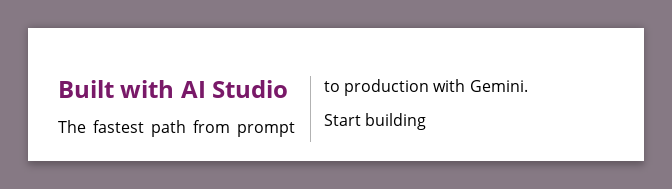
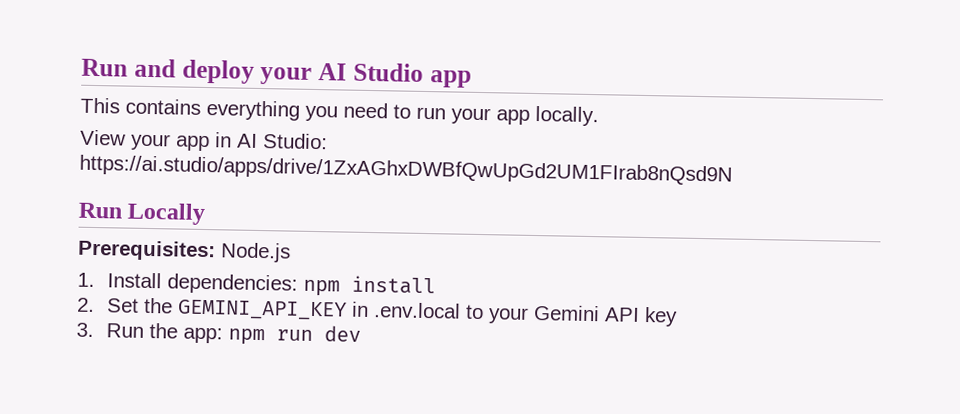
- Built with AI Studio
- The fastest path from prompt to production with Gemini.
- Start building
+ Run and deploy your AI Studio app
+ This contains everything you need to run your app locally.
+ View your app in AI Studio: https://ai.studio/apps/drive/1ZxAGhxDWBfQwUpGd2UM1FIrab8nQsd9N
+ Run Locally
+ Prerequisites: Node.js
+ 1. Install dependencies: npm install
+ 2. Set the GEMINI_API_KEY in .env.local to your Gemini API key
+ 3. Run the app: npm run dev

